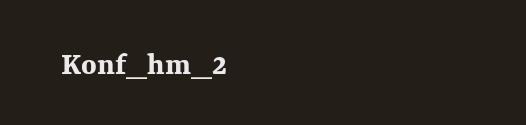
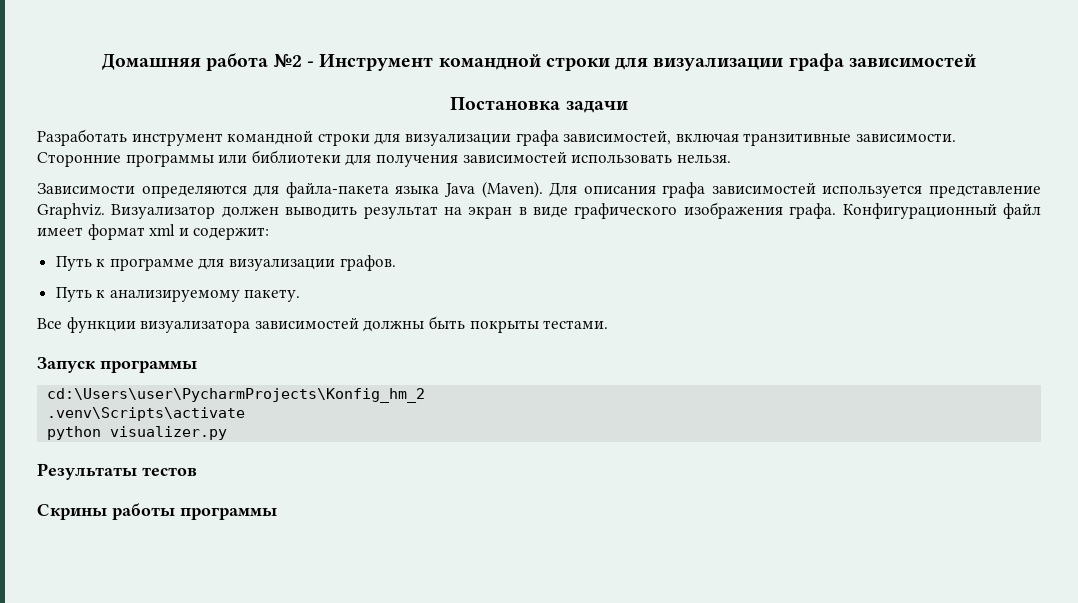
- Konf_hm_2
+ Домашняя работа №2 - Инструмент командной строки для визуализации графа зависимостей
+ Постановка задачи
+ Разработать инструмент командной строки для визуализации графа зависимостей, включая транзитивные зависимости. Сторонние программы или библиотеки для получения зависимостей использовать нельзя.
+ Зависимости определяются для файла-пакета языка Java (Maven). Для описания графа зависимостей используется представление Graphviz. Визуализатор должен выводить результат на экран в виде графического изображения графа. Конфигурационный файл имеет формат xml и содержит:
+ Путь к программе для визуализации графов.
+ Путь к анализируемому пакету.
+ Все функции визуализатора зависимостей должны быть покрыты тестами.
+ Запуск программы
+ cd:\Users\user\PycharmProjects\Konfig_hm_2
+ .venv\Scripts\activate
+ python visualizer.py
+ Результаты тестов
+ Скрины работы программы

